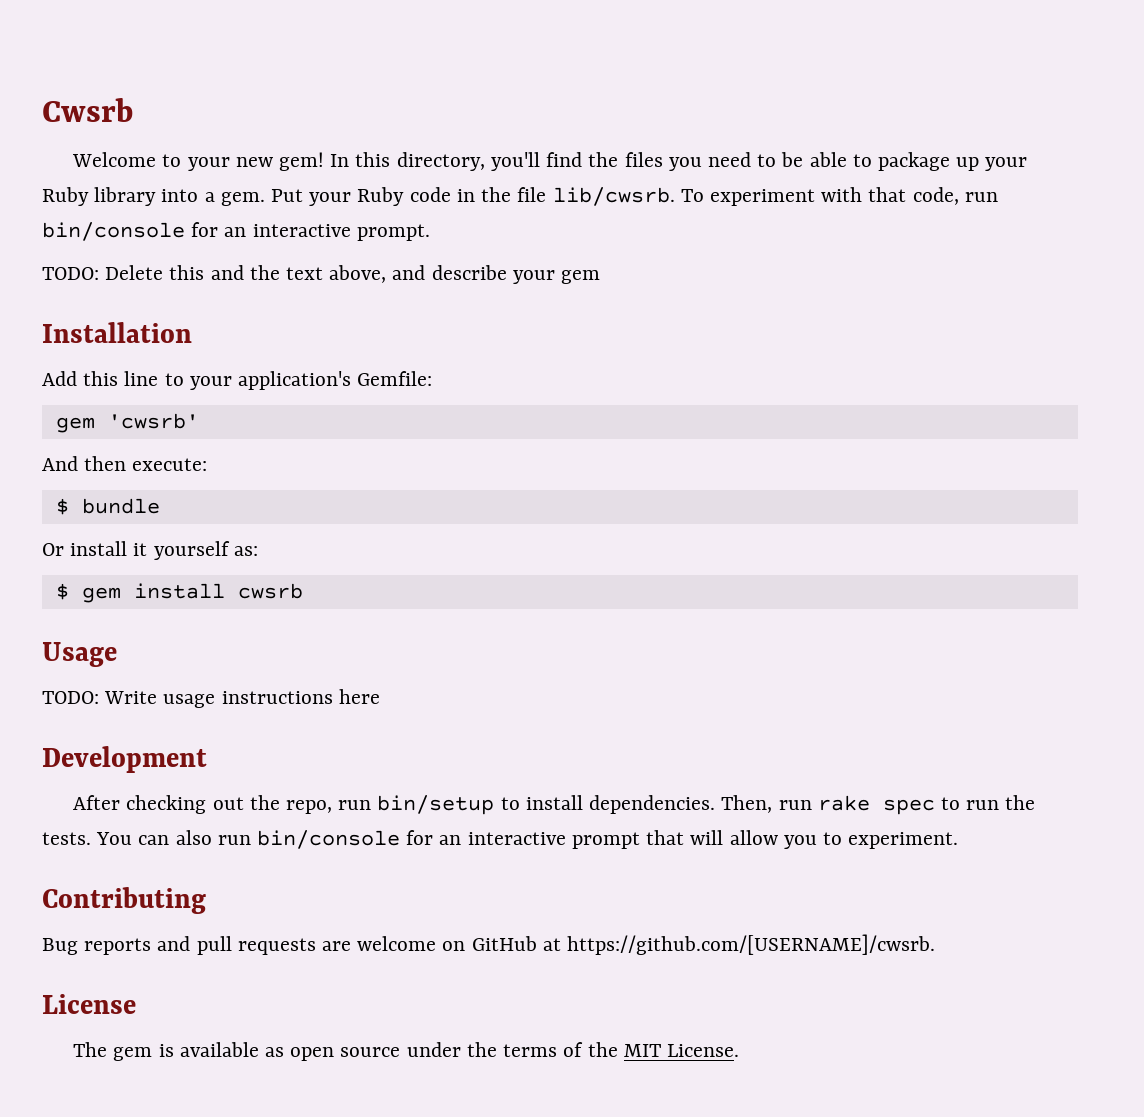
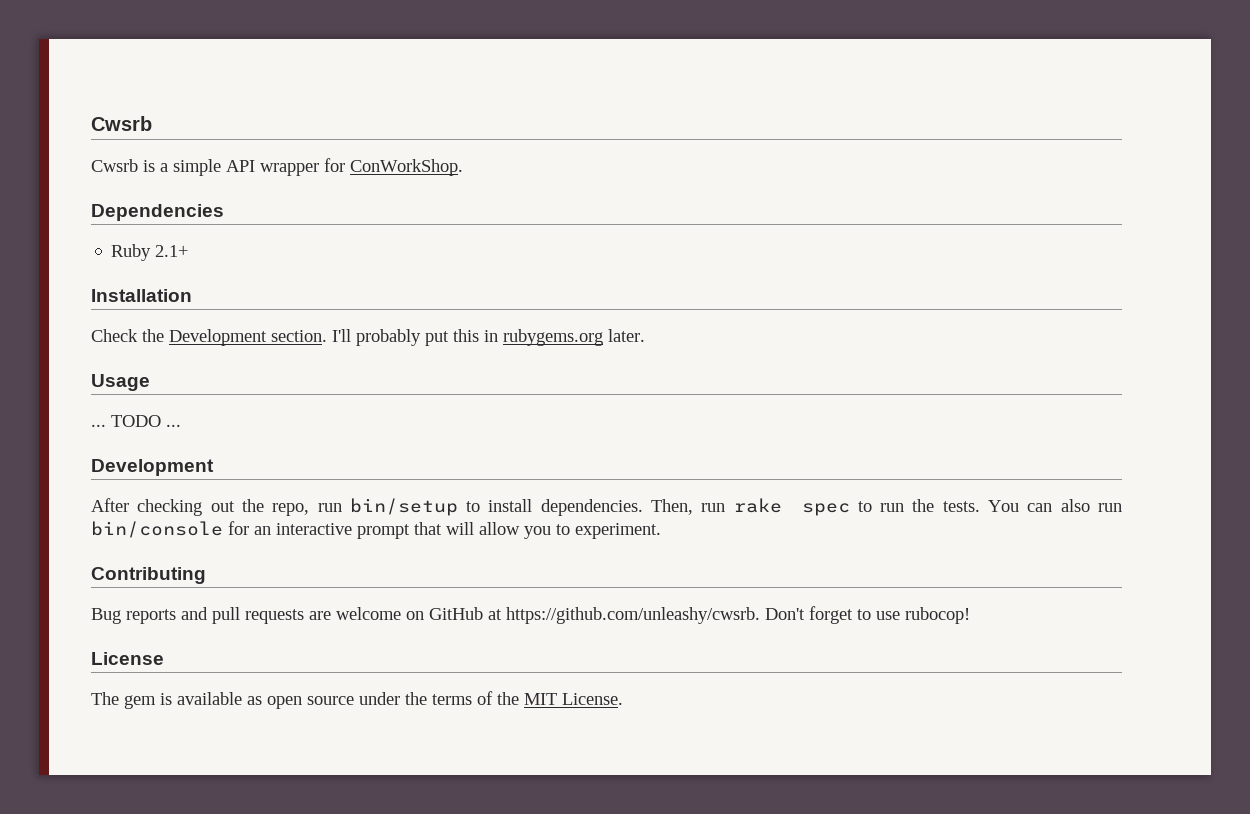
- Welcome to your new gem! In this directory, you'll find the files you need to be able to package up your Ruby library into a gem. Put your Ruby code in the file lib/cwsrb. To experiment with that code, run bin/console for an interactive prompt.
- TODO: Delete this and the text above, and describe your gem
+ Cwsrb is a simple API wrapper for ConWorkShop.
+ Dependencies
+ Ruby 2.1+
  Installation
- Add this line to your application's Gemfile:
- gem 'cwsrb'
- And then execute:
- $ bundle
- Or install it yourself as:
- $ gem install cwsrb
+ Check the Development section. I'll probably put this in rubygems.org later.
  Usage
- TODO: Write usage instructions here
+ ... TODO ...
- Bug reports and pull requests are welcome on GitHub at https://github.com/[USERNAME]/cwsrb.
+ Bug reports and pull requests are welcome on GitHub at https://github.com/unleashy/cwsrb. Don't forget to use rubocop!

